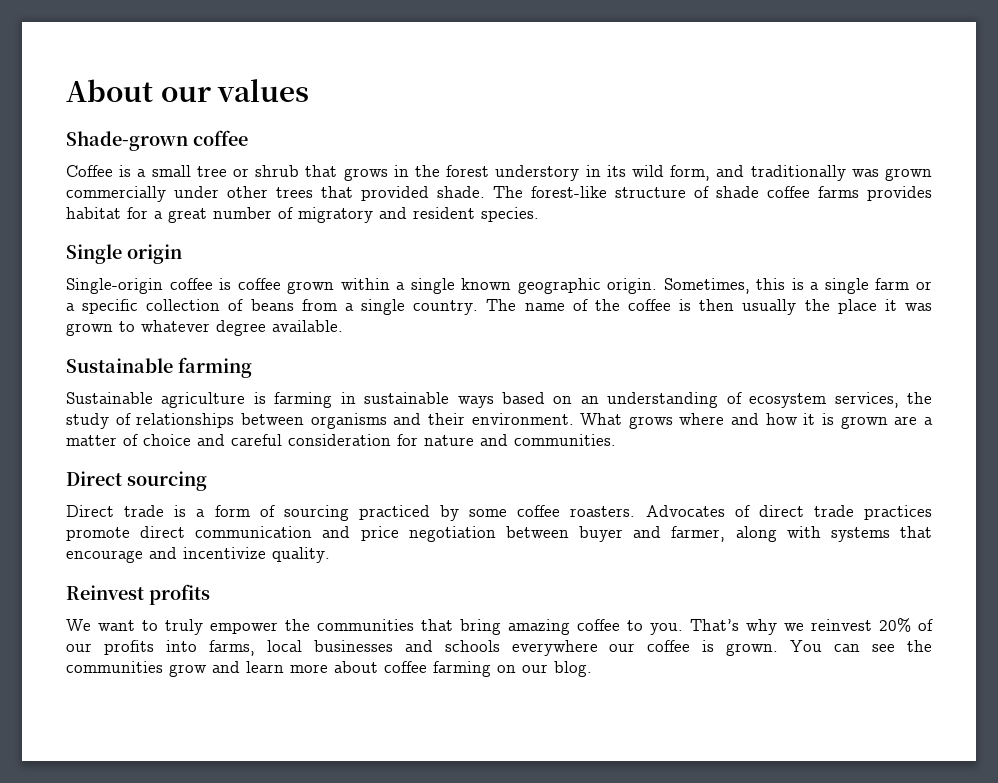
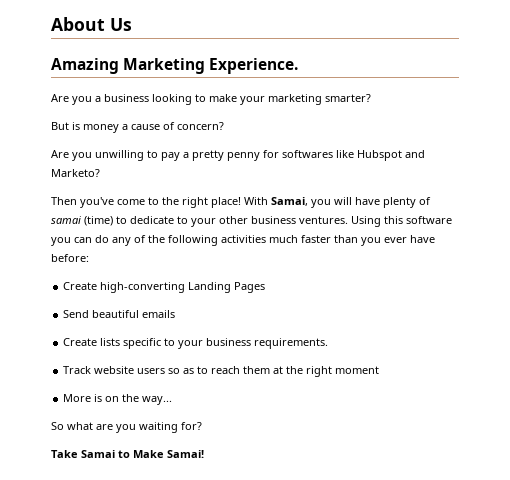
- About our values
- Shade-grown coffee
- Coffee is a small tree or shrub that grows in the forest understory in its wild form, and traditionally was grown commercially under other trees that provided shade. The forest-like structure of shade coffee farms provides habitat for a great number of migratory and resident species.
- Single origin
- Single-origin coffee is coffee grown within a single known geographic origin. Sometimes, this is a single farm or a specific collection of beans from a single country. The name of the coffee is then usually the place it was grown to whatever degree available.
- Sustainable farming
- Sustainable agriculture is farming in sustainable ways based on an understanding of ecosystem services, the study of relationships between organisms and their environment. What grows where and how it is grown are a matter of choice and careful consideration for nature and communities.
- Direct sourcing
- Direct trade is a form of sourcing practiced by some coffee roasters. Advocates of direct trade practices promote direct communication and price negotiation between buyer and farmer, along with systems that encourage and incentivize quality.
- Reinvest profits
- We want to truly empower the communities that bring amazing coffee to you. That’s why we reinvest 20% of our profits into farms, local businesses and schools everywhere our coffee is grown. You can see the communities grow and learn more about coffee farming on our blog.
+ About Us
+ Amazing Marketing Experience.
+ Are you a business looking to make your marketing smarter?
+ But is money a cause of concern?
+ Are you unwilling to pay a pretty penny for softwares like Hubspot and Marketo?
+ Then you've come to the right place! With Samai, you will have plenty of samai (time) to dedicate to your other business ventures. Using this software you can do any of the following activities much faster than you ever have before:
+ Create high-converting Landing Pages
+ Send beautiful emails
+ Create lists specific to your business requirements.
+ Track website users so as to reach them at the right moment
+ More is on the way...
+ So what are you waiting for?
+ Take Samai to Make Samai!

